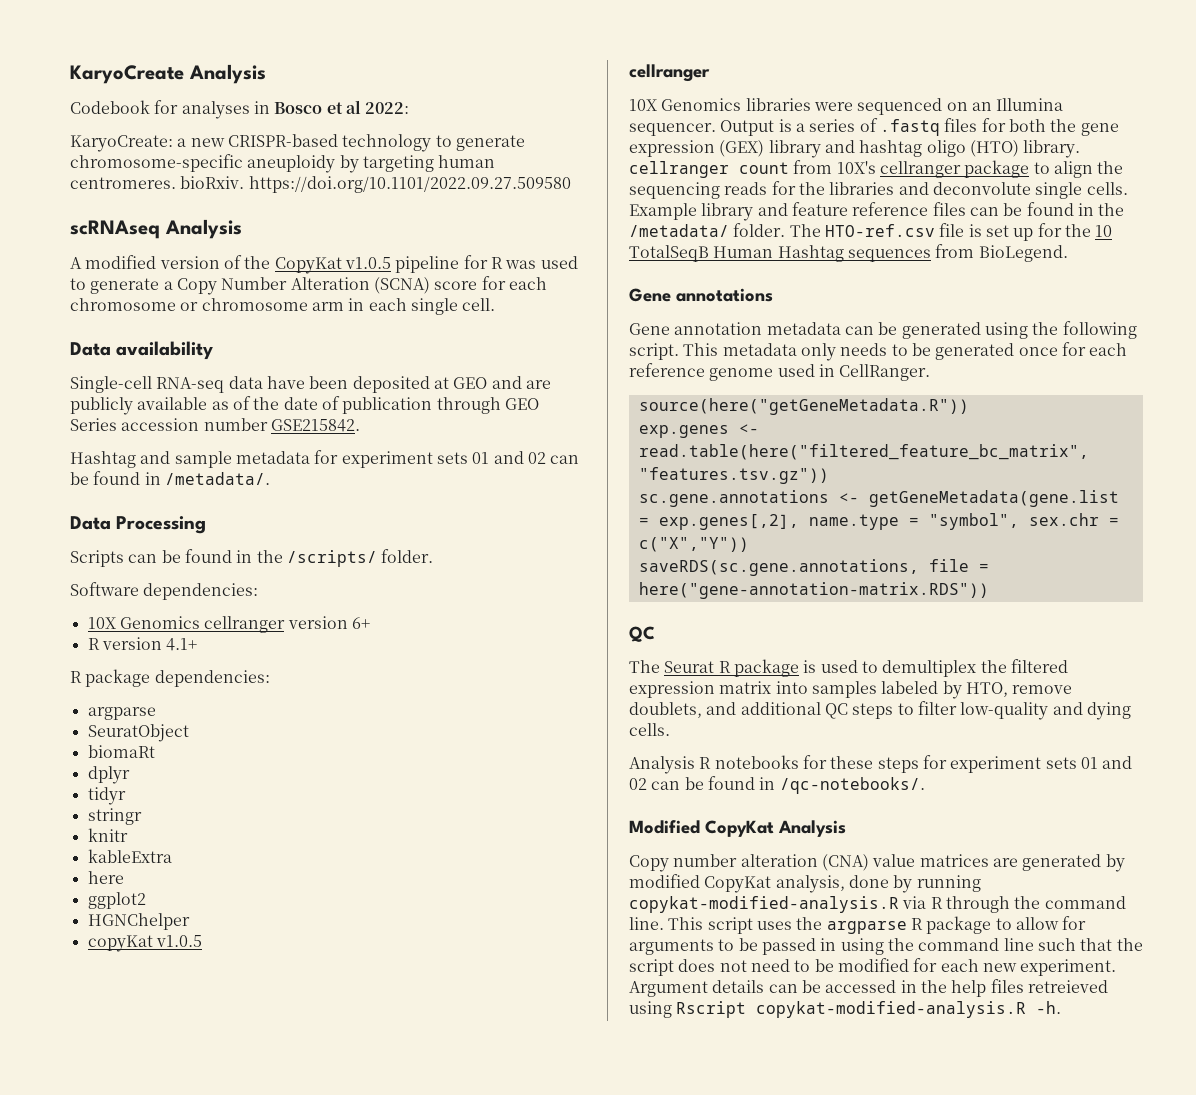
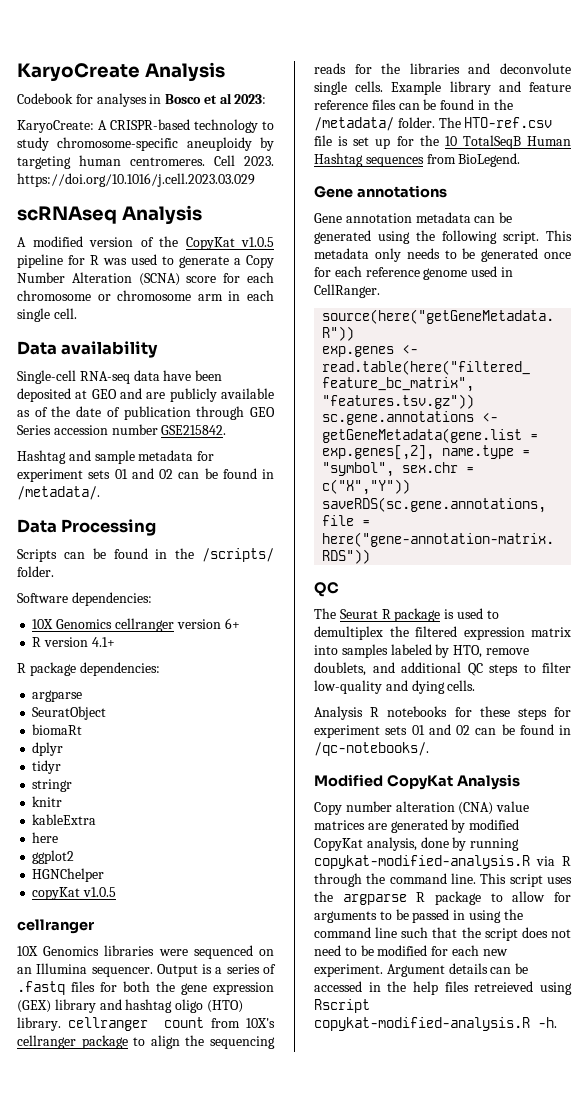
- Codebook for analyses in Bosco et al 2022:
+ Codebook for analyses in Bosco et al 2023:
- KaryoCreate: a new CRISPR-based technology to generate chromosome-specific aneuploidy by targeting human centromeres. bioRxiv. https://doi.org/10.1101/2022.09.27.509580
+ KaryoCreate: A CRISPR-based technology to study chromosome-specific aneuploidy by targeting human centromeres. Cell 2023. https://doi.org/10.1016/j.cell.2023.03.029

